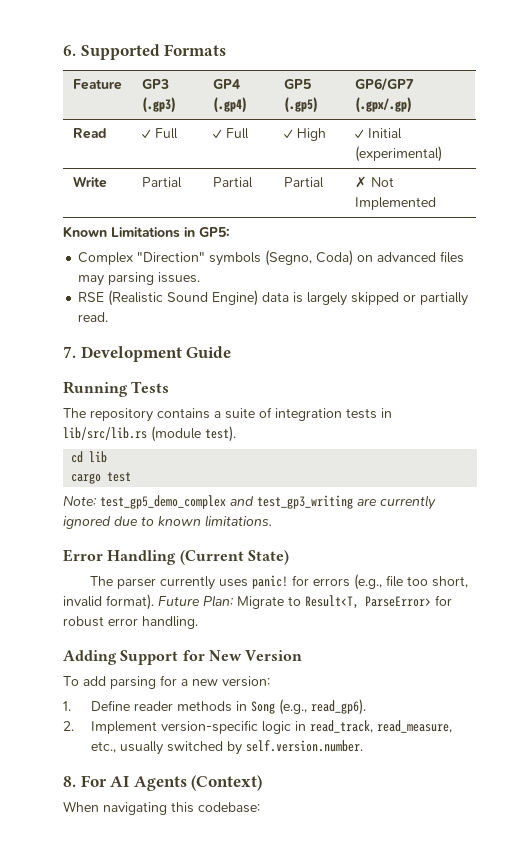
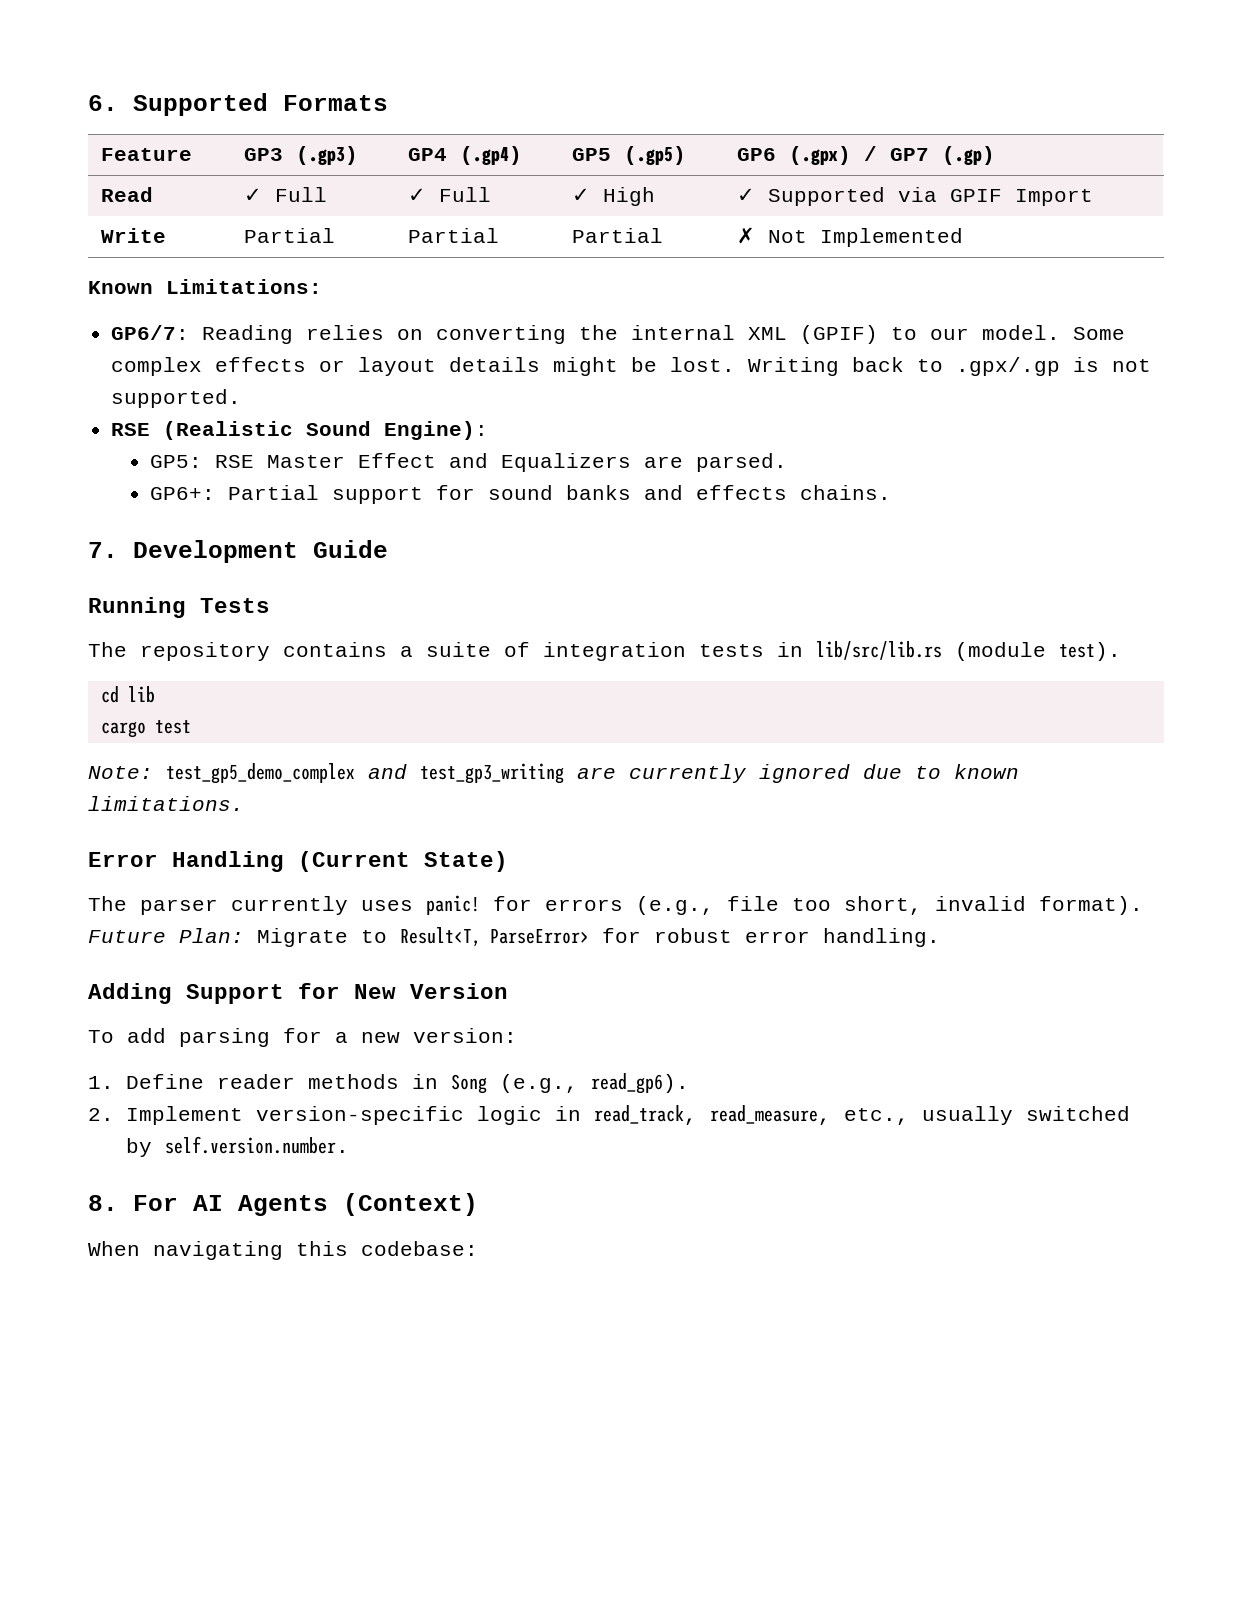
- Feature | GP3 (.gp3) | GP4 (.gp4) | GP5 (.gp5) | GP6/GP7 (.gpx/.gp)
+ Feature | GP3 (.gp3) | GP4 (.gp4) | GP5 (.gp5) | GP6 (.gpx) / GP7 (.gp)
- Read | ✓ Full | ✓ Full | ✓ High | ✓ Initial (experimental)
+ Read | ✓ Full | ✓ Full | ✓ High | ✓ Supported via GPIF Import
- Known Limitations in GP5:
- Complex "Direction" symbols (Segno, Coda) on advanced files may parsing issues.
- RSE (Realistic Sound Engine) data is largely skipped or partially read.
+ Known Limitations:
+ GP6/7: Reading relies on converting the internal XML (GPIF) to our model. Some complex effects or layout details might be lost. Writing back to .gpx/.gp is not supported.
+ RSE (Realistic Sound Engine):
+ GP5: RSE Master Effect and Equalizers are parsed.
+ GP6+: Partial support for sound banks and effects chains.

